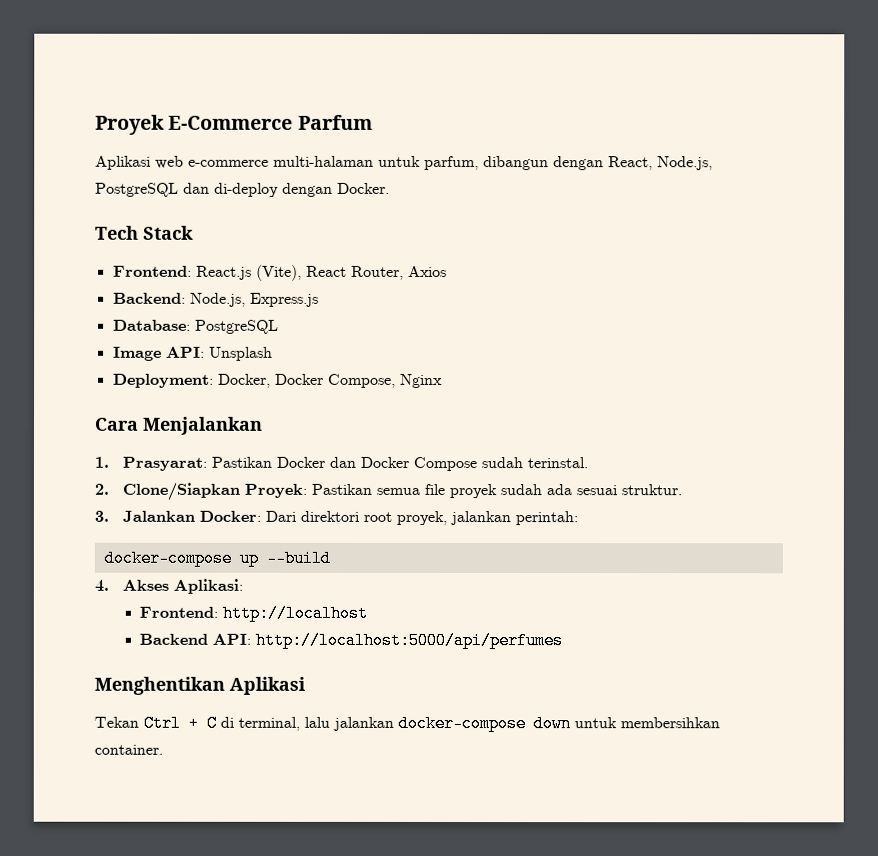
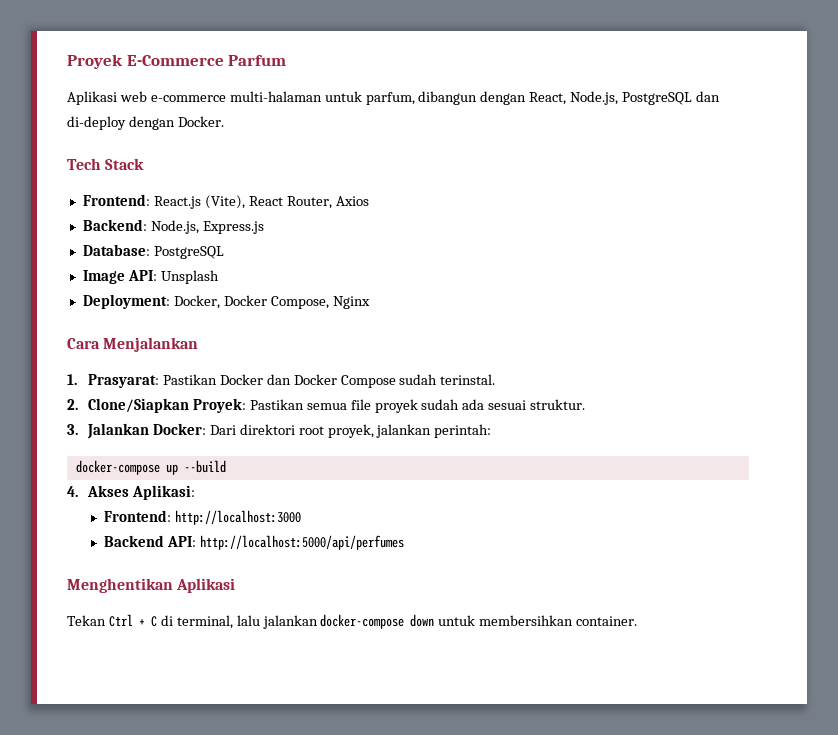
- Frontend: http://localhost
+ Frontend: http://localhost:3000

